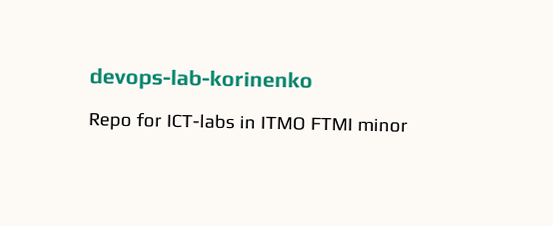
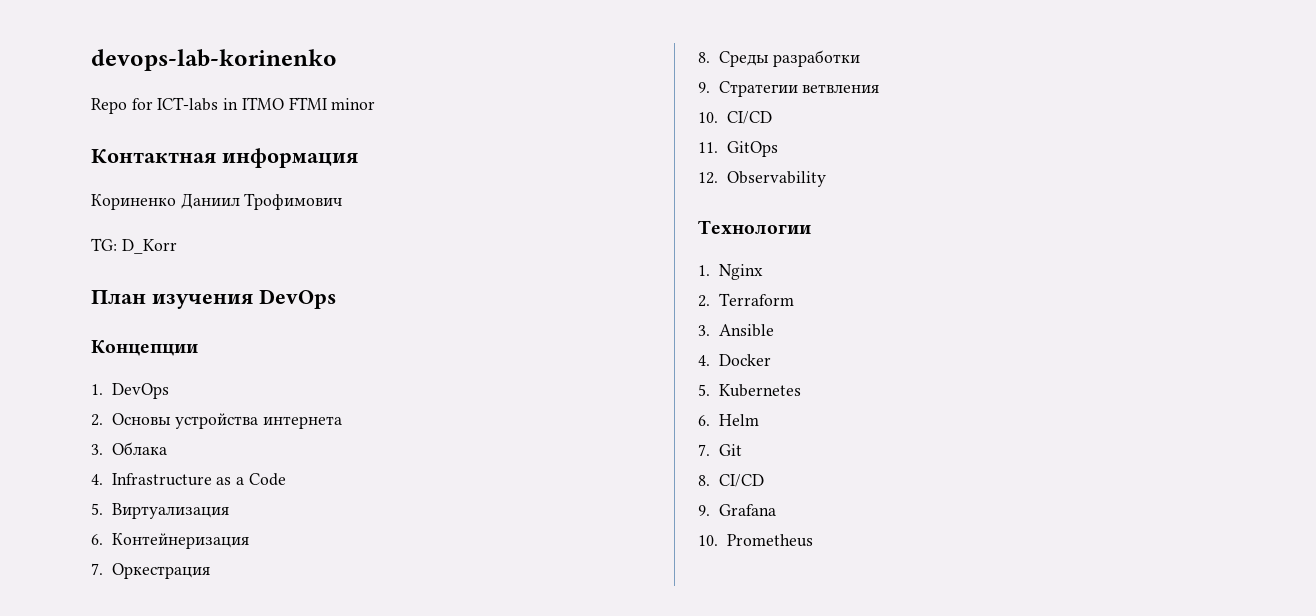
+ Контактная информация
+ Кориненко Даниил Трофимович
+ TG: D_Korr
+ План изучения DevOps
+ Концепции
+ 1. DevOps
+ 2. Основы устройства интернета
+ 3. Облака
+ 4. Infrastructure as a Code
+ 5. Виртуализация
+ 6. Контейнеризация
+ 7. Оркестрация
+ 8. Среды разработки
+ 9. Стратегии ветвления
+ 10. CI/CD
+ 11. GitOps
+ 12. Observability
+ Технологии
+ 1. Nginx
+ 2. Terraform
+ 3. Ansible
+ 4. Docker
+ 5. Kubernetes
+ 6. Helm
+ 7. Git
+ 8. CI/CD
+ 9. Grafana
+ 10. Prometheus

